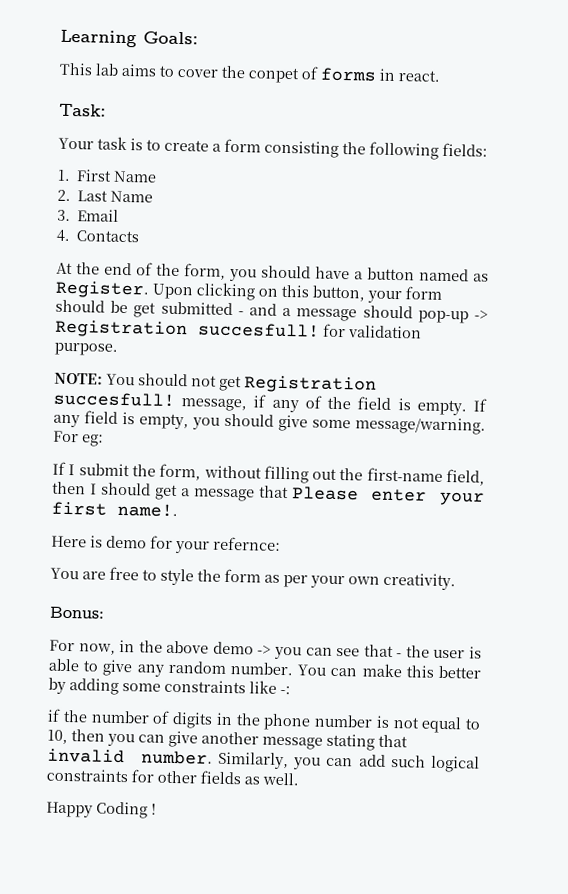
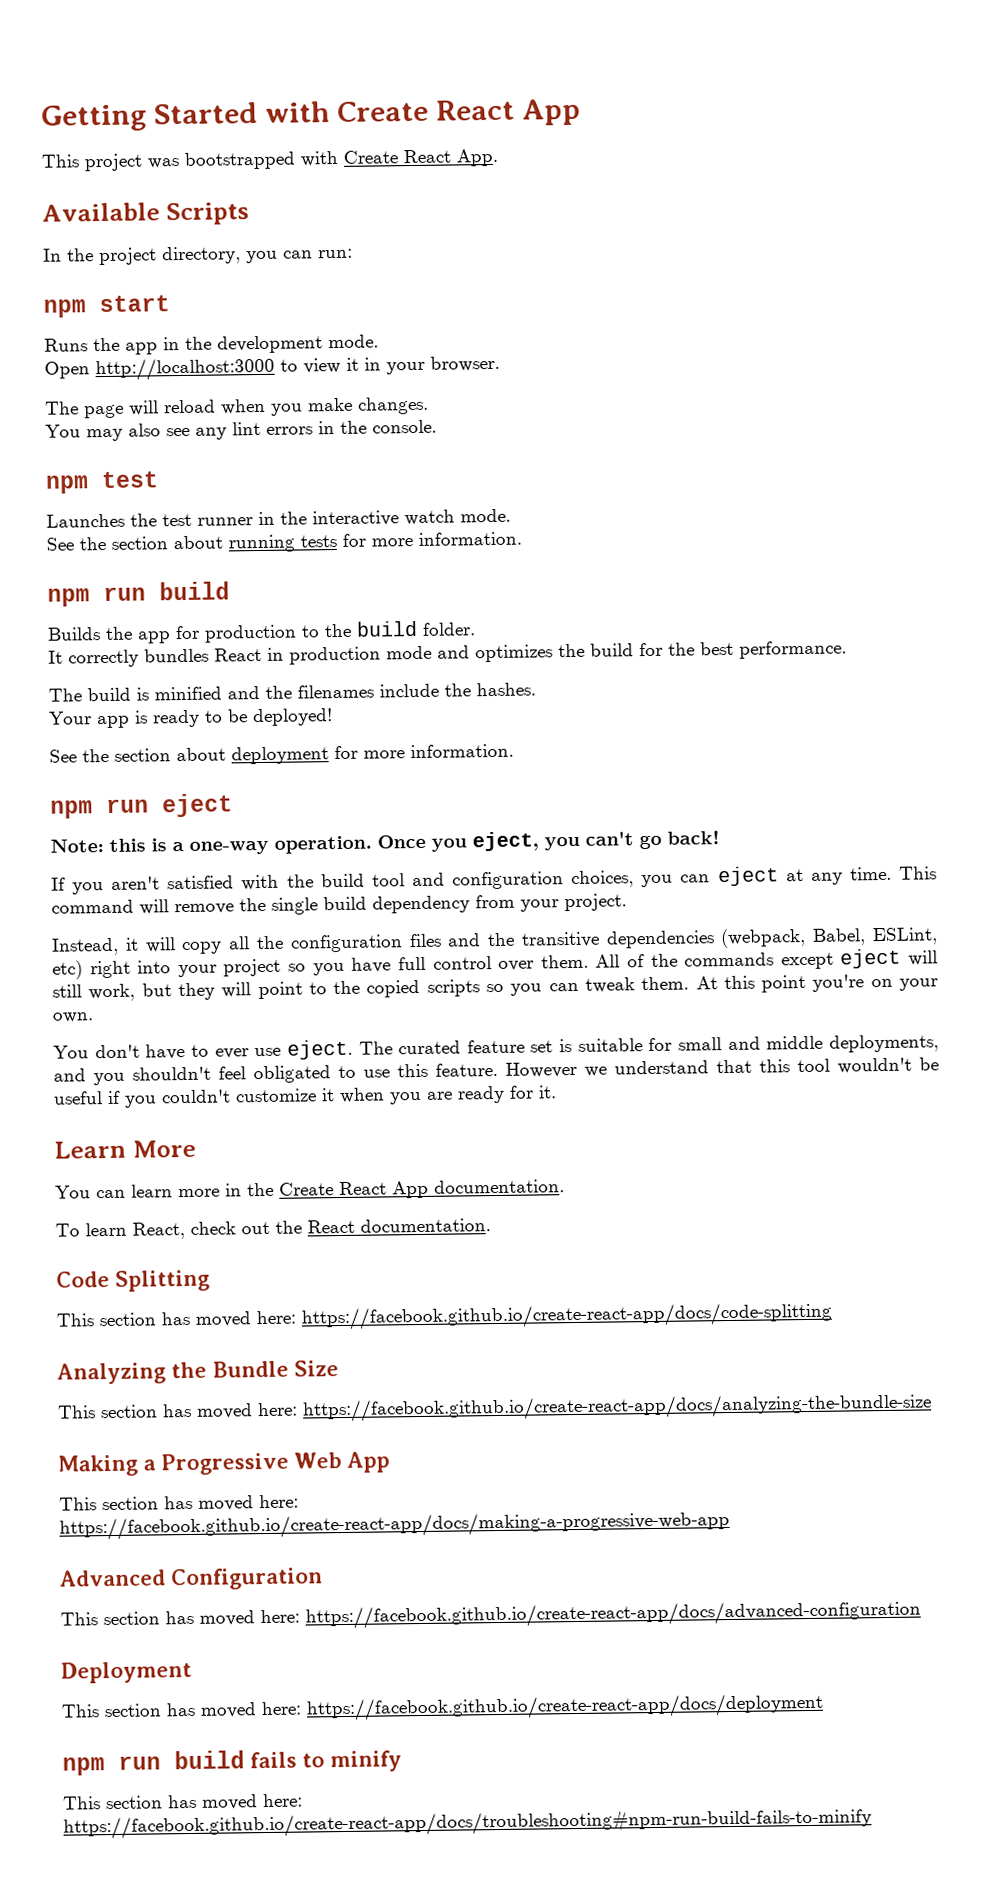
- Learning Goals:
- This lab aims to cover the conpet of forms in react.
- Task:
- Your task is to create a form consisting the following fields:
- 1. First Name
- 2. Last Name
- 3. Email
- 4. Contacts
- At the end of the form, you should have a button named as Register. Upon clicking on this button, your form should be get submitted - and a message should pop-up -> Registration succesfull! for validation purpose.
- NOTE: You should not get Registration succesfull! message, if any of the field is empty. If any field is empty, you should give some message/warning. For eg:
- If I submit the form, without filling out the first-name field, then I should get a message that Please enter your first name!.
- Here is demo for your refernce:
- You are free to style the form as per your own creativity.
- Bonus:
- For now, in the above demo -> you can see that - the user is able to give any random number. You can make this better by adding some constraints like -:
- if the number of digits in the phone number is not equal to 10, then you can give another message stating that invalid number. Similarly, you can add such logical constraints for other fields as well.
- Happy Coding !
+ Getting Started with Create React App
+ This project was bootstrapped with Create React App.
+ Available Scripts
+ In the project directory, you can run:
+ npm start
+ Runs the app in the development mode.
+ Open http://localhost:3000 to view it in your browser.
+ The page will reload when you make changes.
+ You may also see any lint errors in the console.
+ npm test
+ Launches the test runner in the interactive watch mode.
+ See the section about running tests for more information.
+ npm run build
+ Builds the app for production to the build folder.
+ It correctly bundles React in production mode and optimizes the build for the best performance.
+ The build is minified and the filenames include the hashes.
+ Your app is ready to be deployed!
+ See the section about deployment for more information.
+ npm run eject
+ Note: this is a one-way operation. Once you eject, you can't go back!
+ If you aren't satisfied with the build tool and configuration choices, you can eject at any time. This command will remove the single build dependency from your project.
+ Instead, it will copy all the configuration files and the transitive dependencies (webpack, Babel, ESLint, etc) right into your project so you have full control over them. All of the commands except eject will still work, but they will point to the copied scripts so you can tweak them. At this point you're on your own.
+ You don't have to ever use eject. The curated feature set is suitable for small and middle deployments, and you shouldn't feel obligated to use this feature. However we understand that this tool wouldn't be useful if you couldn't customize it when you are ready for it.
+ Learn More
+ You can learn more in the Create React App documentation.
+ To learn React, check out the React documentation.
+ Code Splitting
+ This section has moved here: https://facebook.github.io/create-react-app/docs/code-splitting
+ Analyzing the Bundle Size
+ This section has moved here: https://facebook.github.io/create-react-app/docs/analyzing-the-bundle-size
+ Making a Progressive Web App
+ This section has moved here: https://facebook.github.io/create-react-app/docs/making-a-progressive-web-app
+ Advanced Configuration
+ This section has moved here: https://facebook.github.io/create-react-app/docs/advanced-configuration
+ Deployment
+ This section has moved here: https://facebook.github.io/create-react-app/docs/deployment
+ npm run build fails to minify
+ This section has moved here: https://facebook.github.io/create-react-app/docs/troubleshooting#npm-run-build-fails-to-minify

